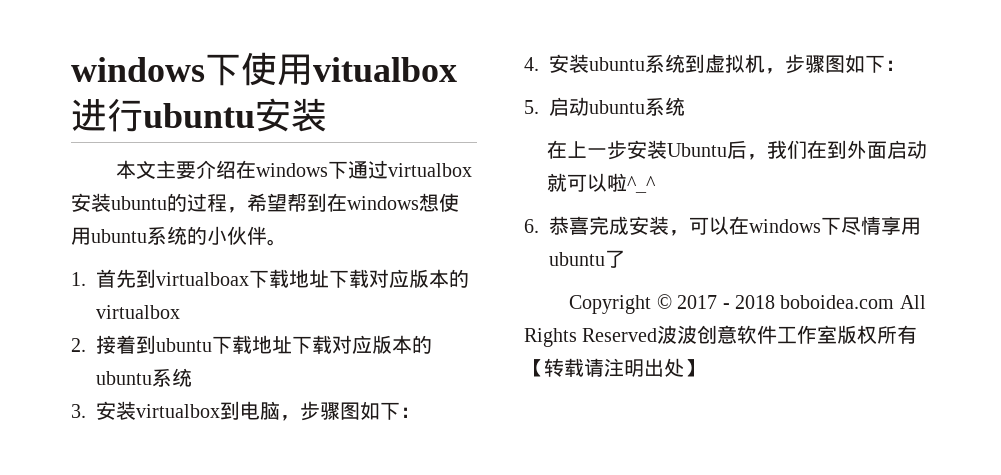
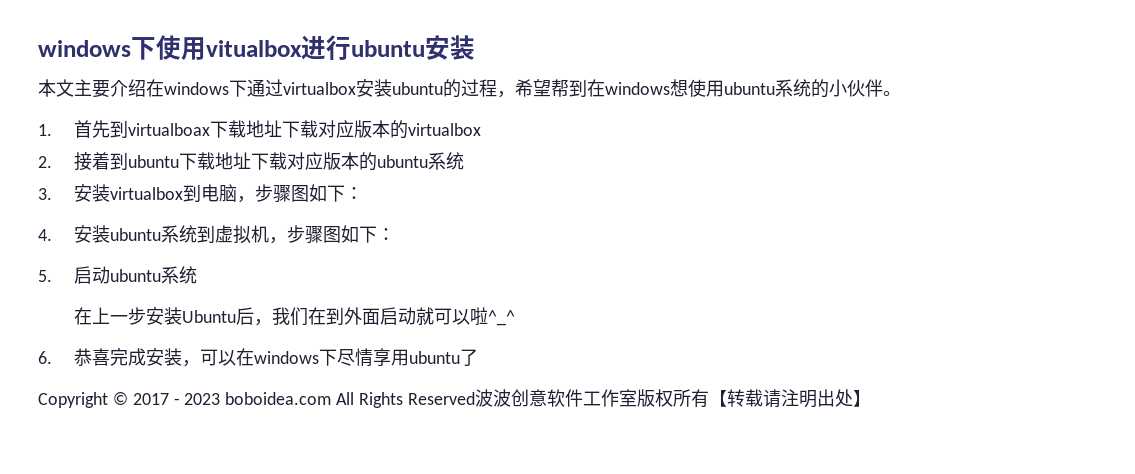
- Copyright © 2017 - 2018 boboidea.com All Rights Reserved波波创意软件工作室版权所有【转载请注明出处】
+ Copyright © 2017 - 2023 boboidea.com All Rights Reserved波波创意软件工作室版权所有【转载请注明出处】

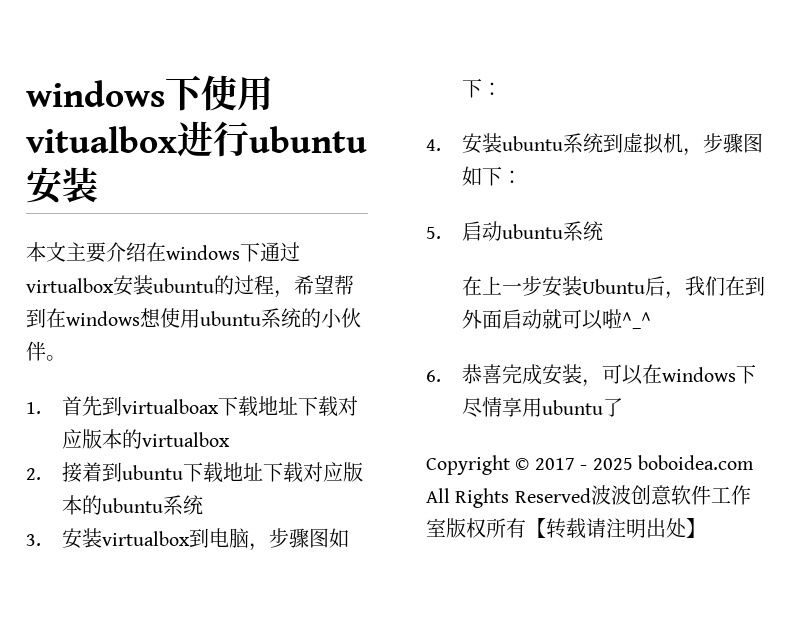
- Copyright © 2017 - 2023 boboidea.com All Rights Reserved波波创意软件工作室版权所有【转载请注明出处】
+ Copyright © 2017 - 2025 boboidea.com All Rights Reserved波波创意软件工作室版权所有【转载请注明出处】

